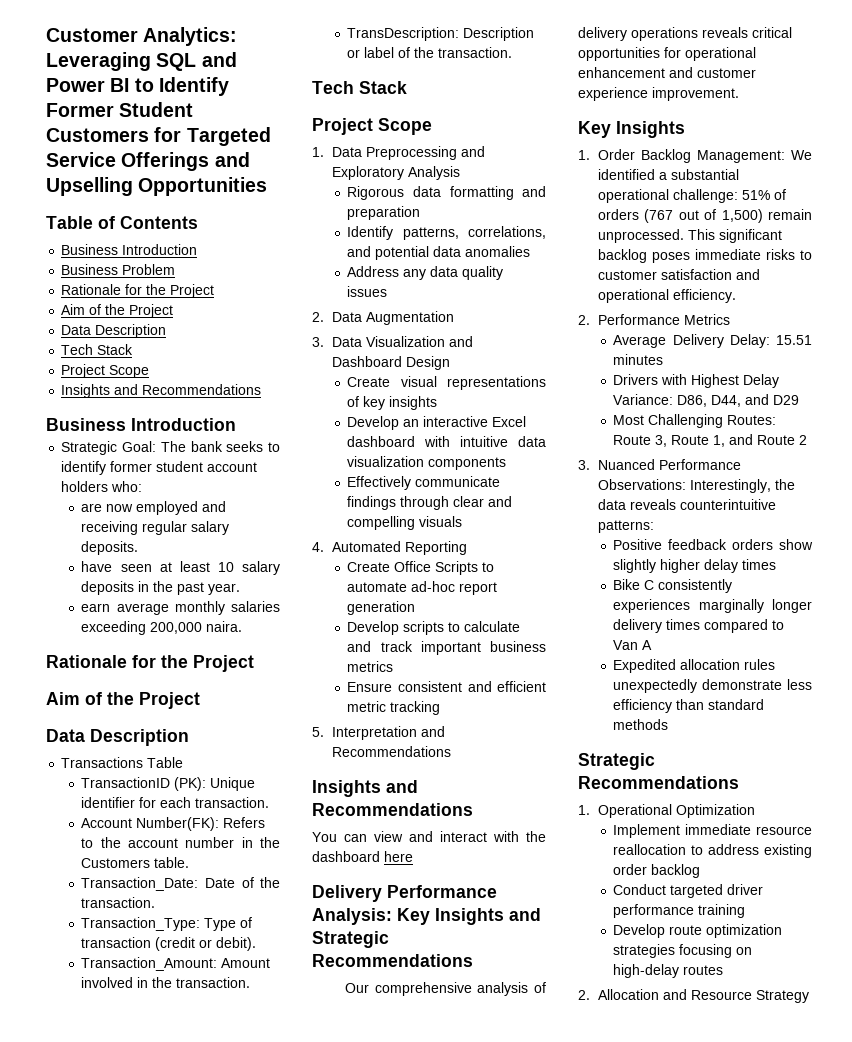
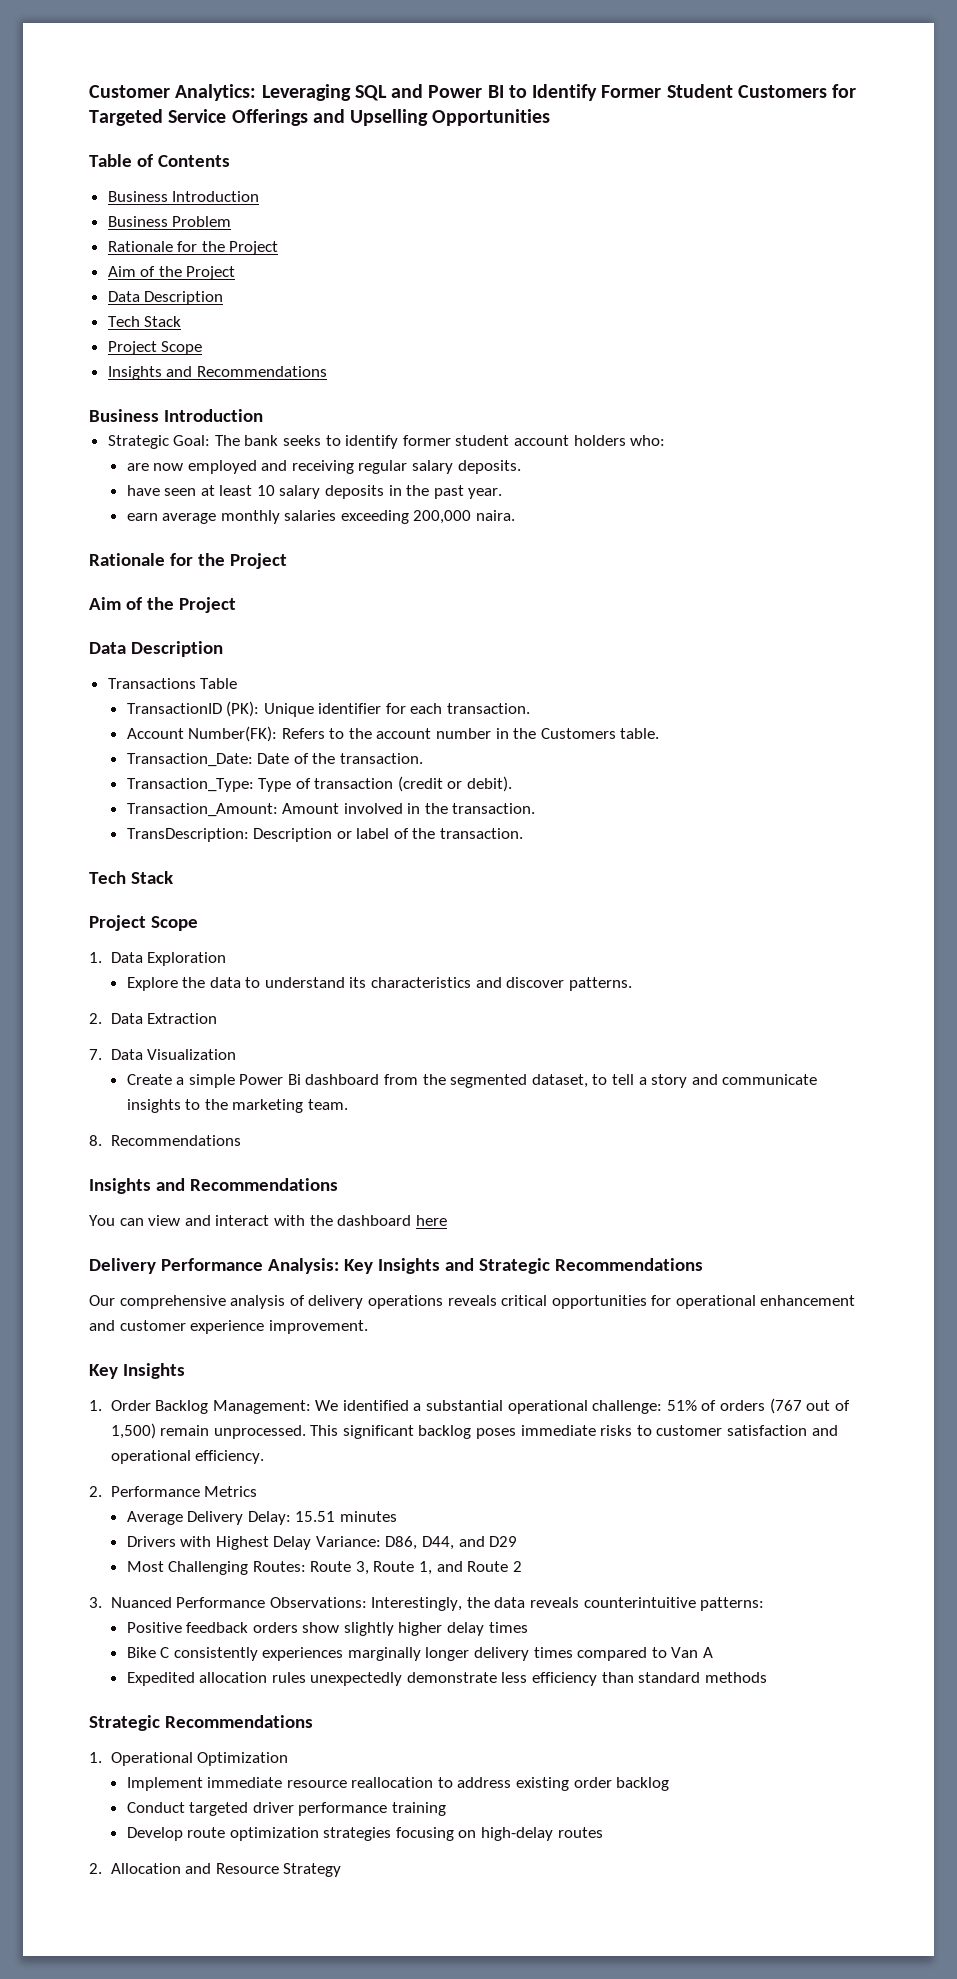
- 1. Data Preprocessing and Exploratory Analysis
- Rigorous data formatting and preparation
- Identify patterns, correlations, and potential data anomalies
- Address any data quality issues
+ 1. Data Exploration
+ Explore the data to understand its characteristics and discover patterns.
- 2. Data Augmentation
- 3. Data Visualization and Dashboard Design
- Create visual representations of key insights
- Develop an interactive Excel dashboard with intuitive data visualization components
- Effectively communicate findings through clear and compelling visuals
- 4. Automated Reporting
- Create Office Scripts to automate ad-hoc report generation
- Develop scripts to calculate and track important business metrics
- Ensure consistent and efficient metric tracking
- 5. Interpretation and Recommendations
+ 2. Data Extraction
+ 7. Data Visualization
+ Create a simple Power Bi dashboard from the segmented dataset, to tell a story and communicate insights to the marketing team.
+ 8. Recommendations

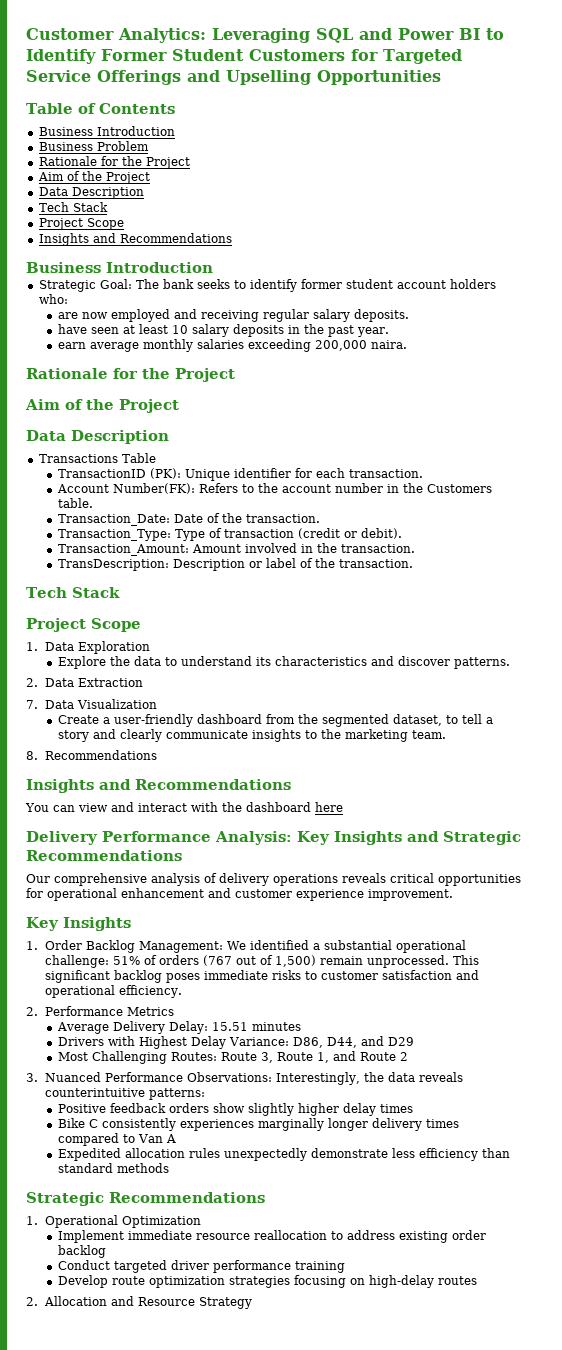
- Create a simple Power Bi dashboard from the segmented dataset, to tell a story and communicate insights to the marketing team.
+ Create a user-friendly dashboard from the segmented dataset, to tell a story and clearly communicate insights to the marketing team.

